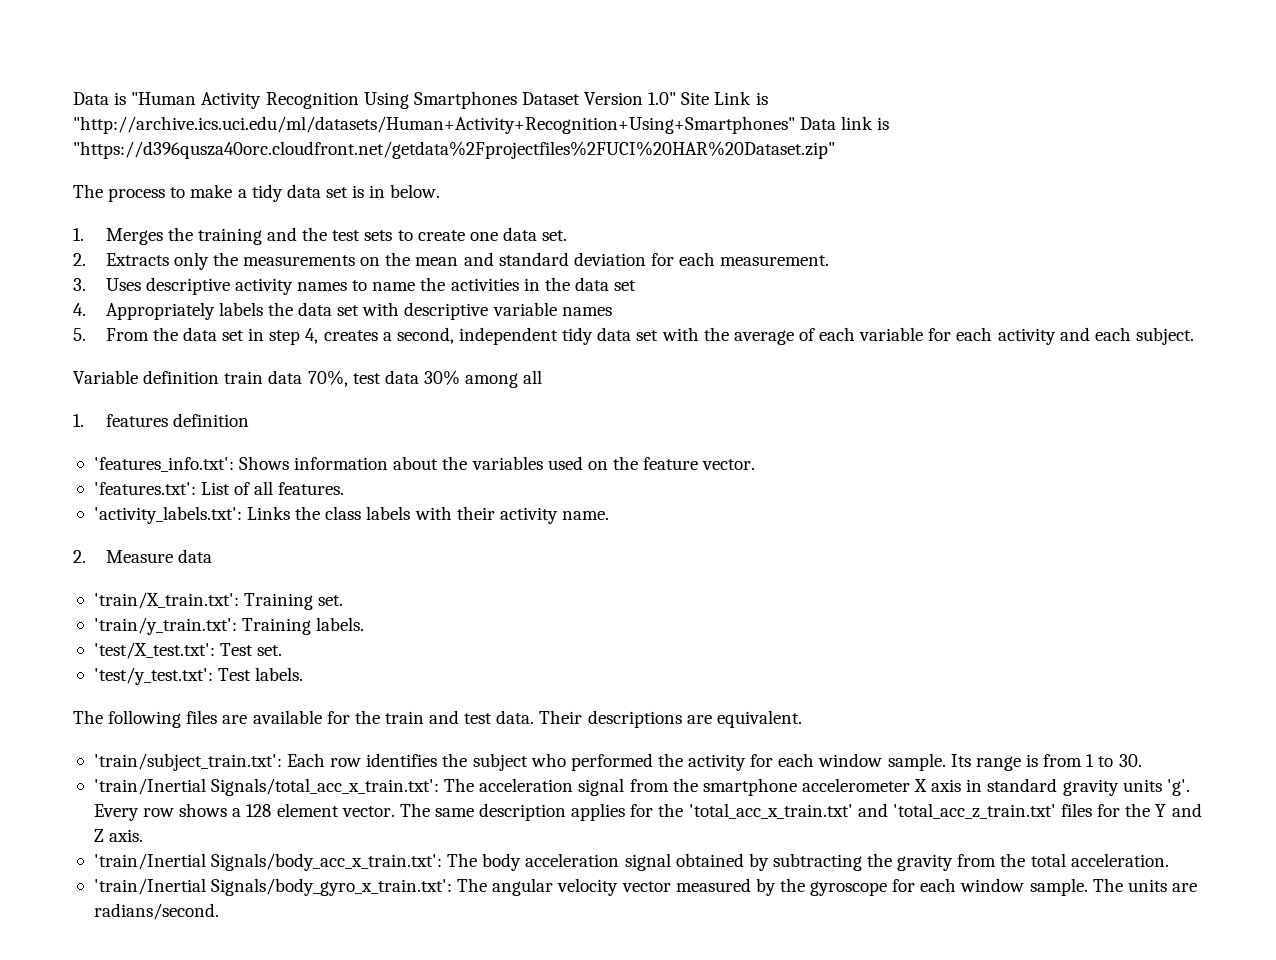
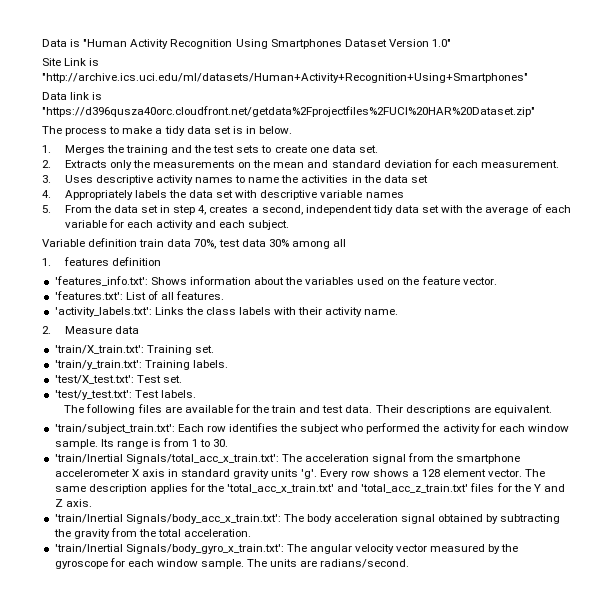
- Data is "Human Activity Recognition Using Smartphones Dataset Version 1.0" Site Link is "http://archive.ics.uci.edu/ml/datasets/Human+Activity+Recognition+Using+Smartphones" Data link is "https://d396qusza40orc.cloudfront.net/getdata%2Fprojectfiles%2FUCI%20HAR%20Dataset.zip"
+ Data is "Human Activity Recognition Using Smartphones Dataset Version 1.0"
+ Site Link is "http://archive.ics.uci.edu/ml/datasets/Human+Activity+Recognition+Using+Smartphones"
+ Data link is "https://d396qusza40orc.cloudfront.net/getdata%2Fprojectfiles%2FUCI%20HAR%20Dataset.zip"

